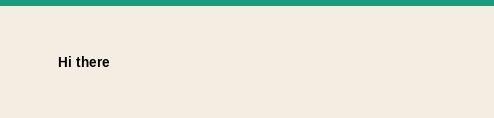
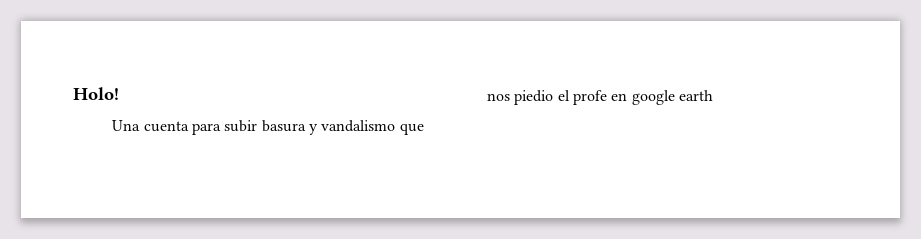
- Hi there
+ Holo!
+ Una cuenta para subir basura y vandalismo que nos piedio el profe en google earth

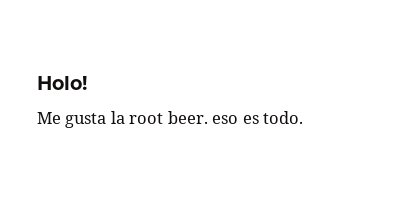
- Una cuenta para subir basura y vandalismo que nos piedio el profe en google earth
+ Me gusta la root beer. eso es todo.

